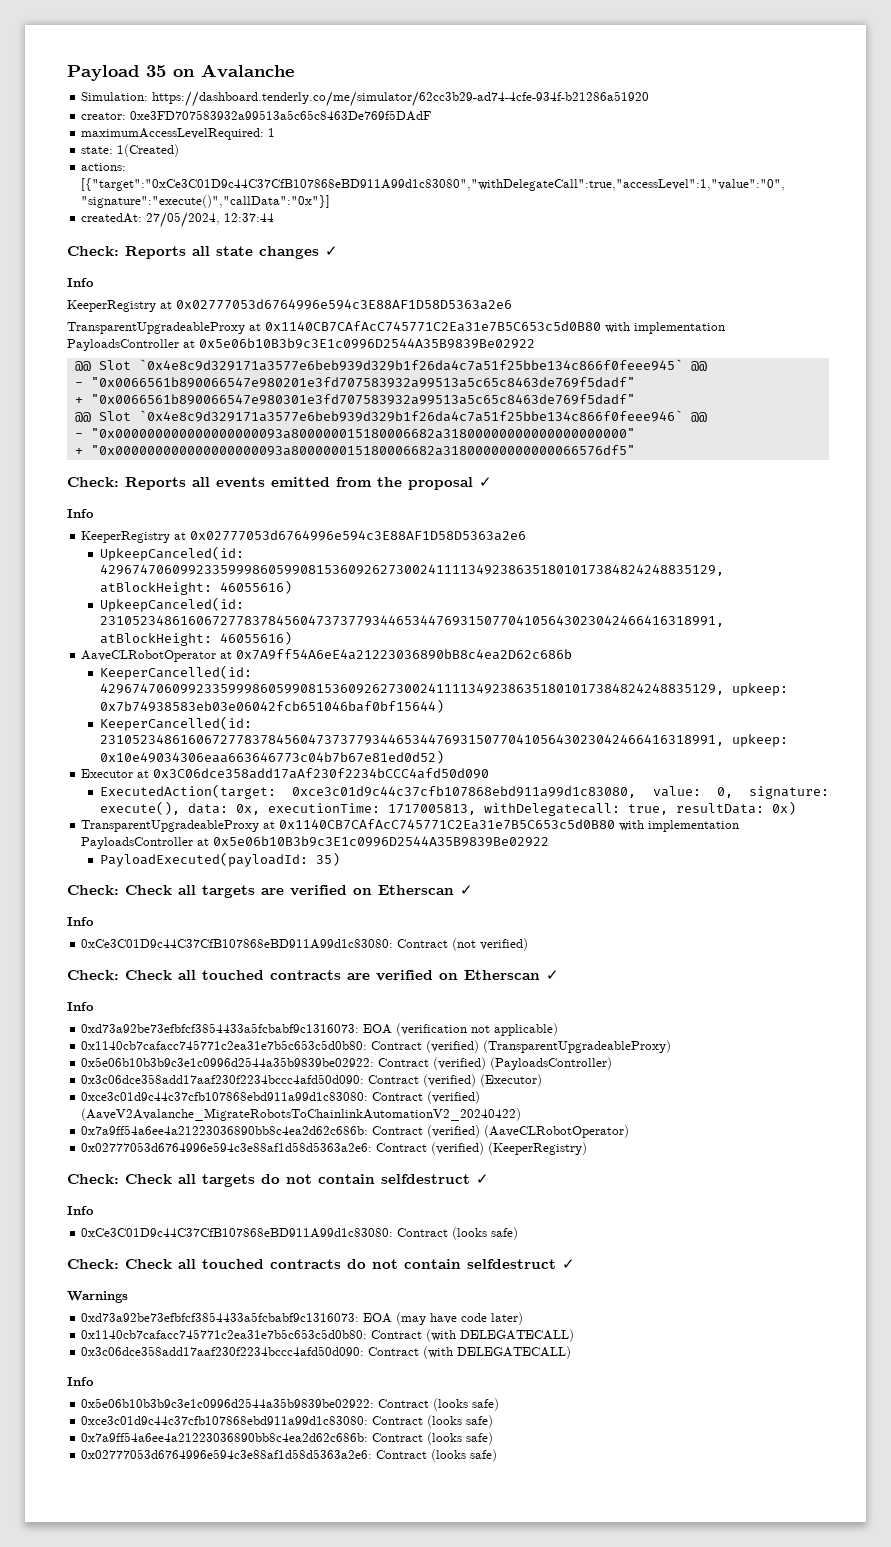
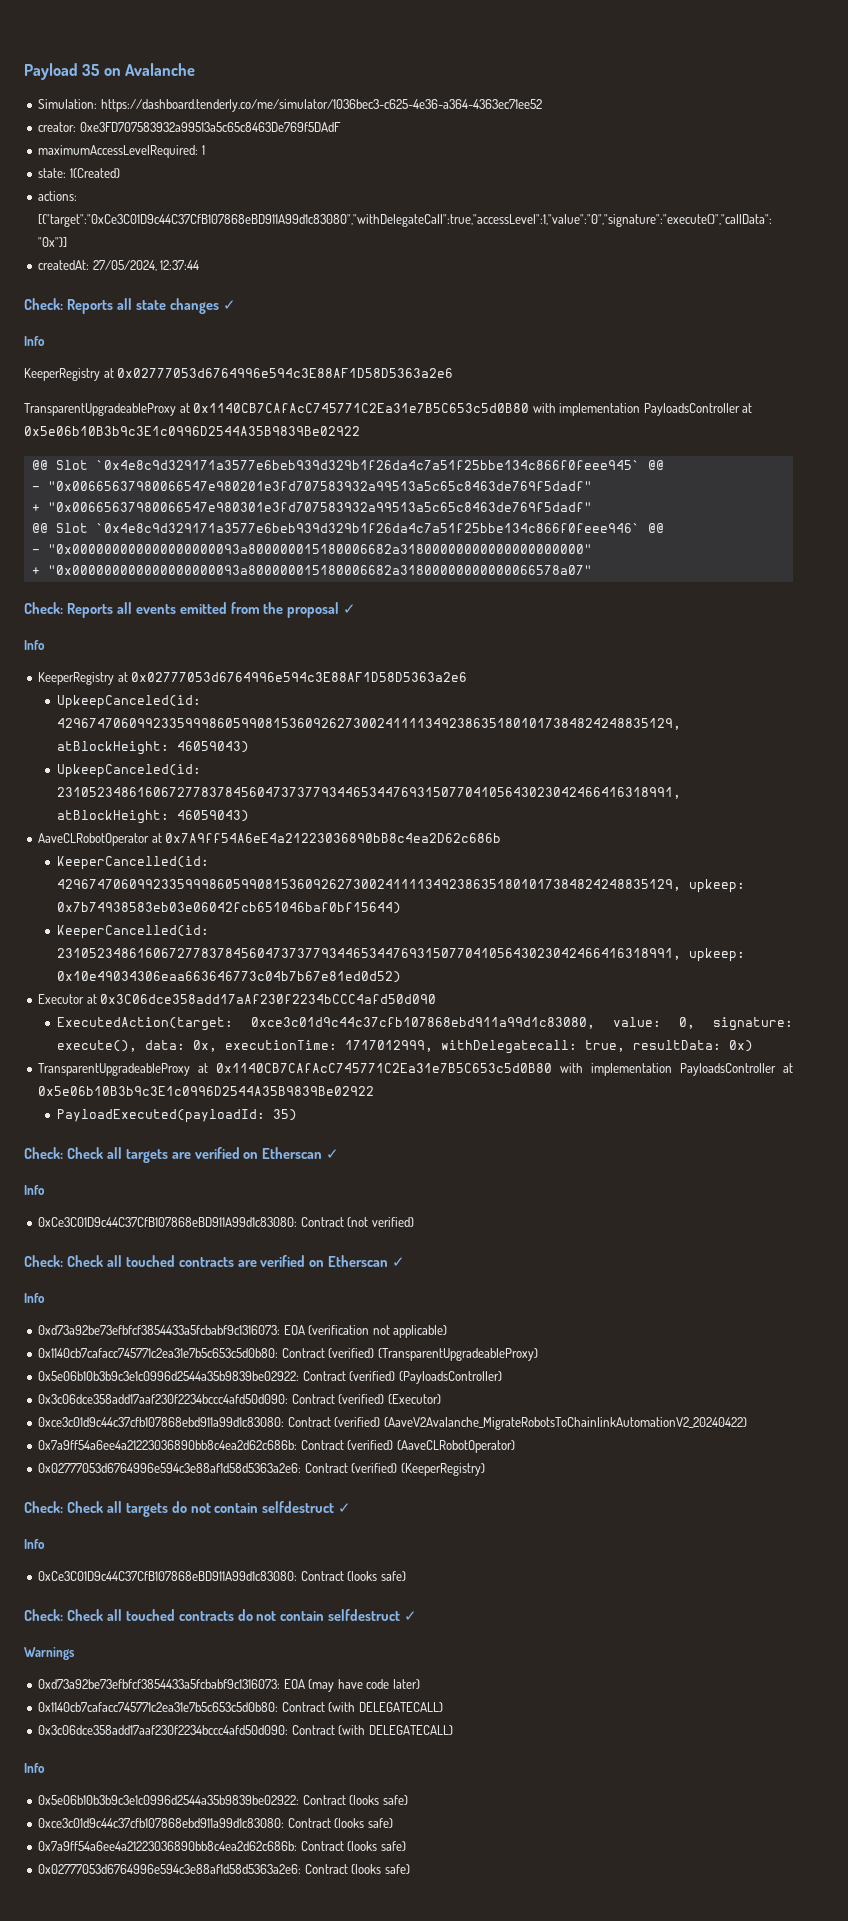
- Simulation: https://dashboard.tenderly.co/me/simulator/62cc3b29-ad74-4cfe-934f-b21286a51920
+ Simulation: https://dashboard.tenderly.co/me/simulator/1036bec3-c625-4e36-a364-4363ec71ee52
- - "0x0066561b890066547e980201e3fd707583932a99513a5c65c8463de769f5dadf"
- + "0x0066561b890066547e980301e3fd707583932a99513a5c65c8463de769f5dadf"
+ - "0x00665637980066547e980201e3fd707583932a99513a5c65c8463de769f5dadf"
+ + "0x00665637980066547e980301e3fd707583932a99513a5c65c8463de769f5dadf"
- + "0x000000000000000000093a800000015180006682a31800000000000066576df5"
+ + "0x000000000000000000093a800000015180006682a31800000000000066578a07"
- UpkeepCanceled(id: 42967470609923359998605990815360926273002411113492386351801017384824248835129, atBlockHeight: 46055616)
+ UpkeepCanceled(id: 42967470609923359998605990815360926273002411113492386351801017384824248835129, atBlockHeight: 46059043)
- UpkeepCanceled(id: 23105234861606727783784560473737793446534476931507704105643023042466416318991, atBlockHeight: 46055616)
+ UpkeepCanceled(id: 23105234861606727783784560473737793446534476931507704105643023042466416318991, atBlockHeight: 46059043)
- ExecutedAction(target: 0xce3c01d9c44c37cfb107868ebd911a99d1c83080, value: 0, signature: execute(), data: 0x, executionTime: 1717005813, withDelegatecall: true, resultData: 0x)
+ ExecutedAction(target: 0xce3c01d9c44c37cfb107868ebd911a99d1c83080, value: 0, signature: execute(), data: 0x, executionTime: 1717012999, withDelegatecall: true, resultData: 0x)

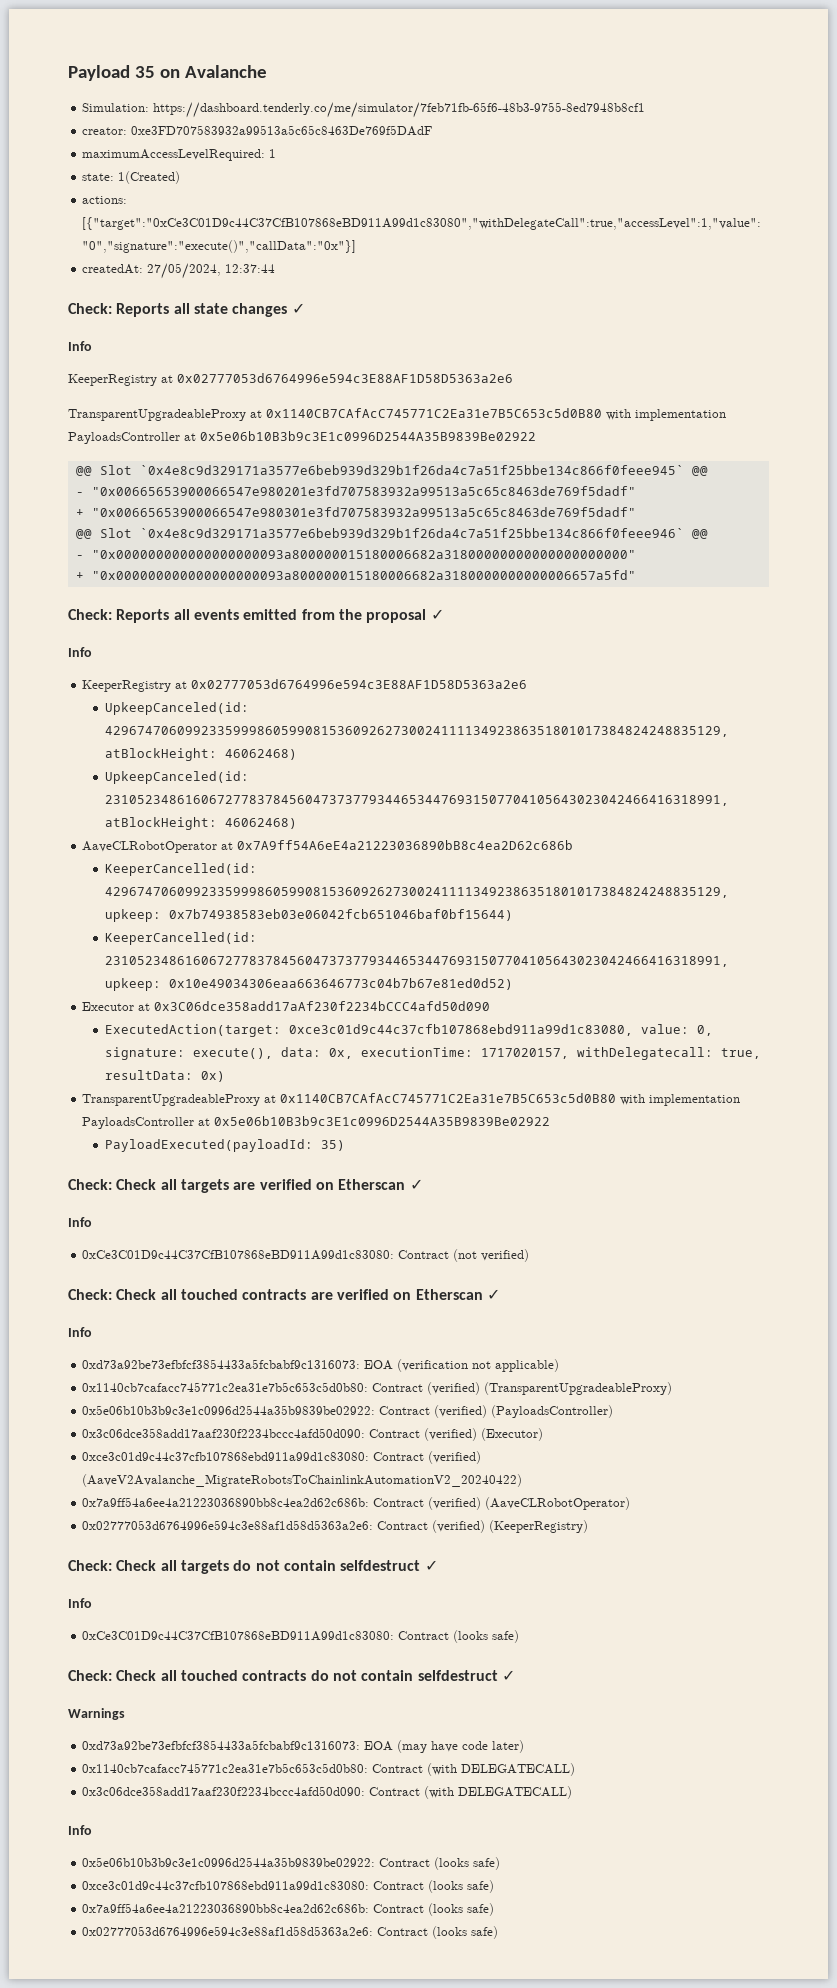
- Simulation: https://dashboard.tenderly.co/me/simulator/1036bec3-c625-4e36-a364-4363ec71ee52
+ Simulation: https://dashboard.tenderly.co/me/simulator/7feb71fb-65f6-48b3-9755-8ed7948b8cf1
- - "0x00665637980066547e980201e3fd707583932a99513a5c65c8463de769f5dadf"
- + "0x00665637980066547e980301e3fd707583932a99513a5c65c8463de769f5dadf"
+ - "0x00665653900066547e980201e3fd707583932a99513a5c65c8463de769f5dadf"
+ + "0x00665653900066547e980301e3fd707583932a99513a5c65c8463de769f5dadf"
- + "0x000000000000000000093a800000015180006682a31800000000000066578a07"
+ + "0x000000000000000000093a800000015180006682a3180000000000006657a5fd"
- UpkeepCanceled(id: 42967470609923359998605990815360926273002411113492386351801017384824248835129, atBlockHeight: 46059043)
+ UpkeepCanceled(id: 42967470609923359998605990815360926273002411113492386351801017384824248835129, atBlockHeight: 46062468)
- UpkeepCanceled(id: 23105234861606727783784560473737793446534476931507704105643023042466416318991, atBlockHeight: 46059043)
+ UpkeepCanceled(id: 23105234861606727783784560473737793446534476931507704105643023042466416318991, atBlockHeight: 46062468)
- ExecutedAction(target: 0xce3c01d9c44c37cfb107868ebd911a99d1c83080, value: 0, signature: execute(), data: 0x, executionTime: 1717012999, withDelegatecall: true, resultData: 0x)
+ ExecutedAction(target: 0xce3c01d9c44c37cfb107868ebd911a99d1c83080, value: 0, signature: execute(), data: 0x, executionTime: 1717020157, withDelegatecall: true, resultData: 0x)

